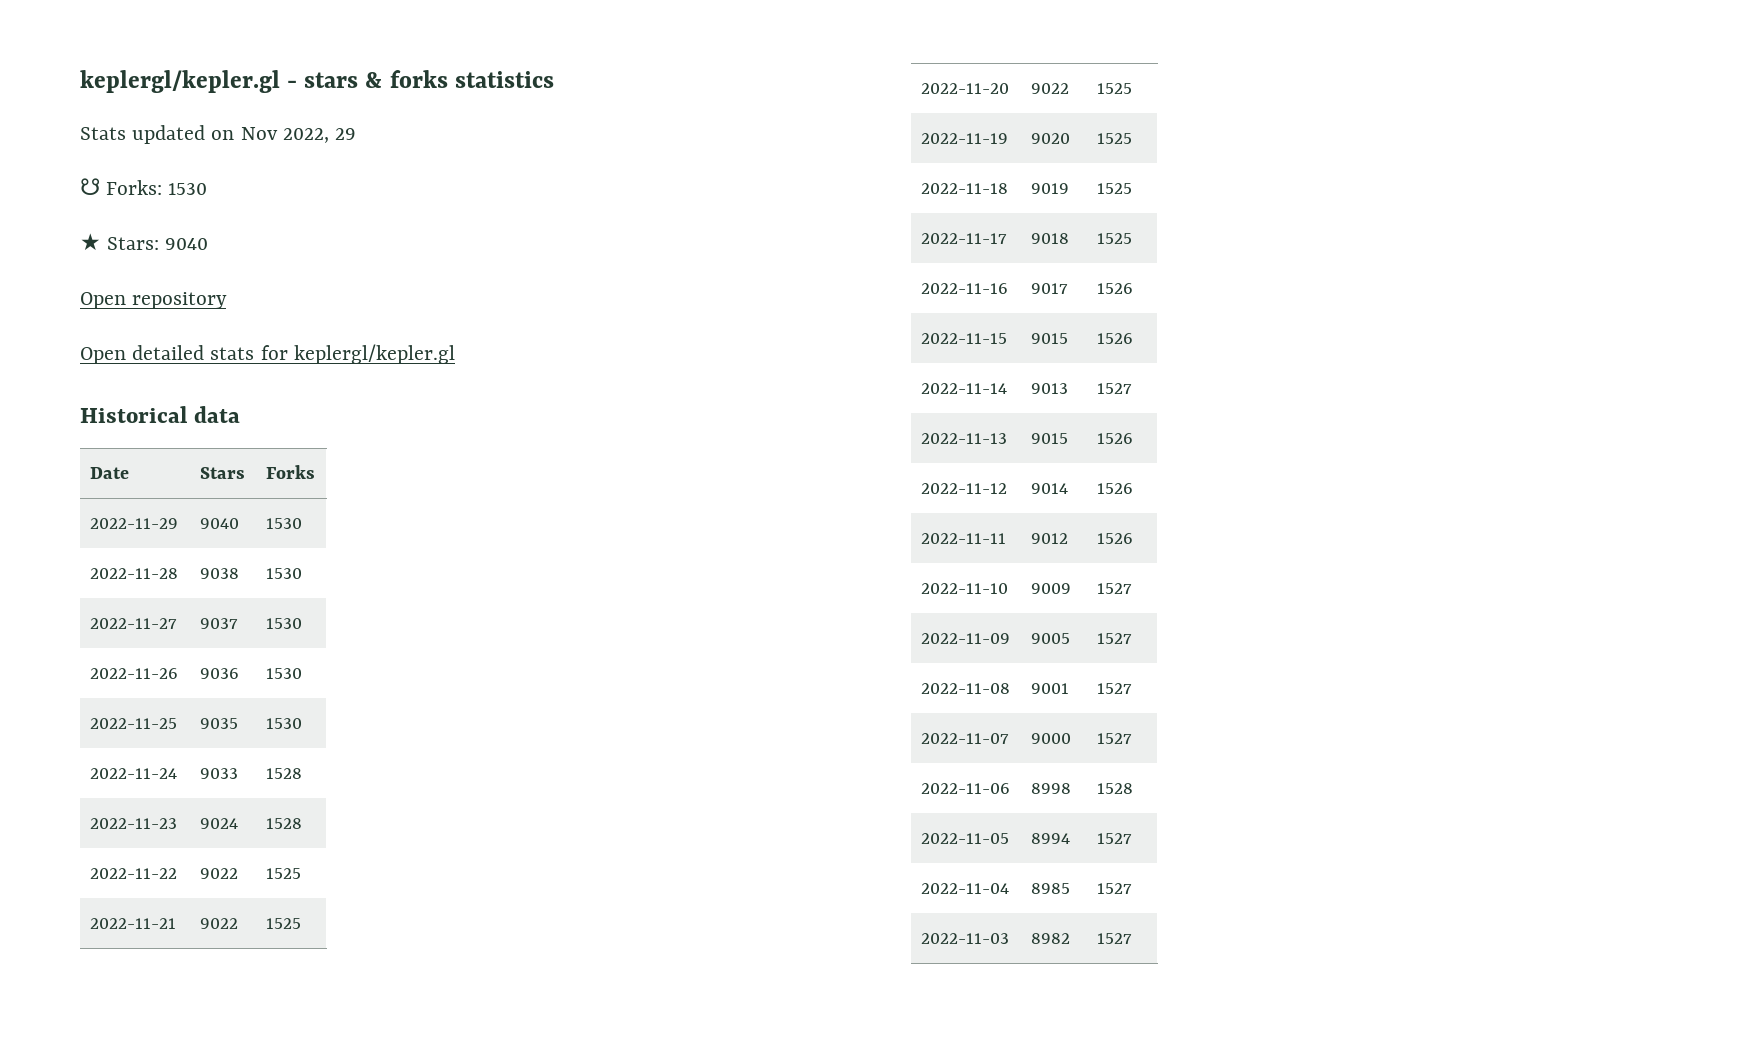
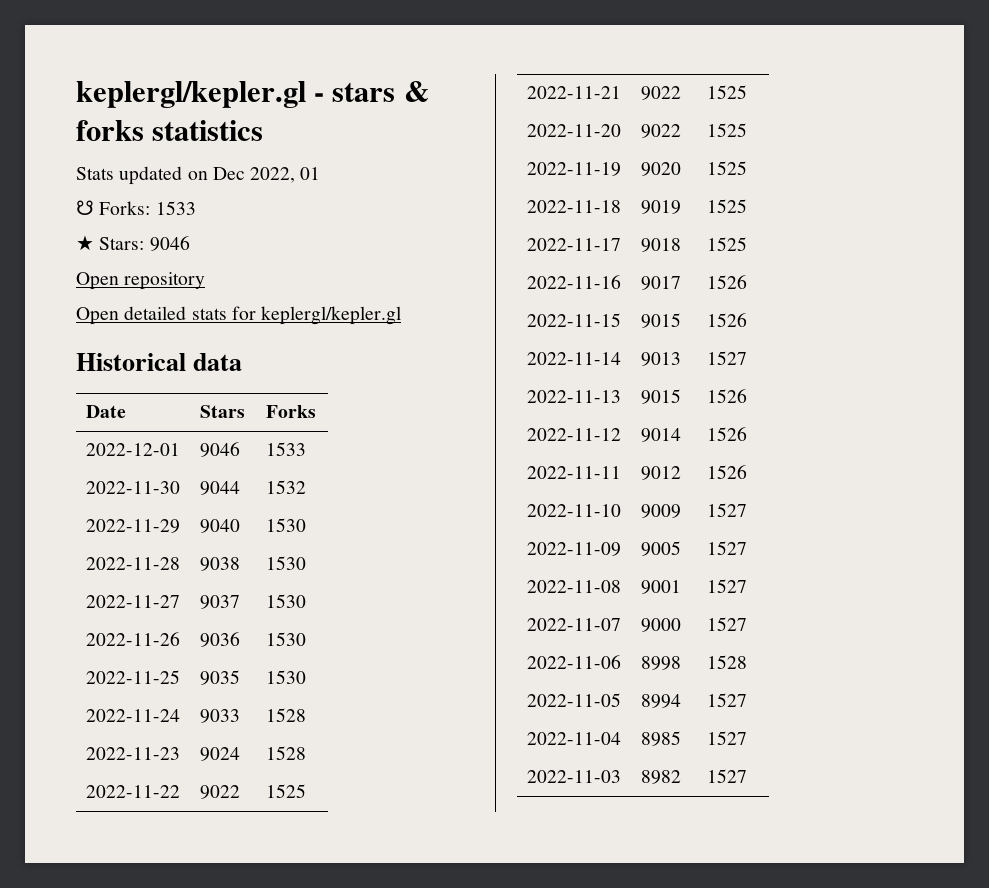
- Stats updated on Nov 2022, 29
+ Stats updated on Dec 2022, 01
- ☋ Forks: 1530
+ ☋ Forks: 1533
- ★ Stars: 9040
+ ★ Stars: 9046
+ 2022-12-01 | 9046 | 1533
+ 2022-11-30 | 9044 | 1532

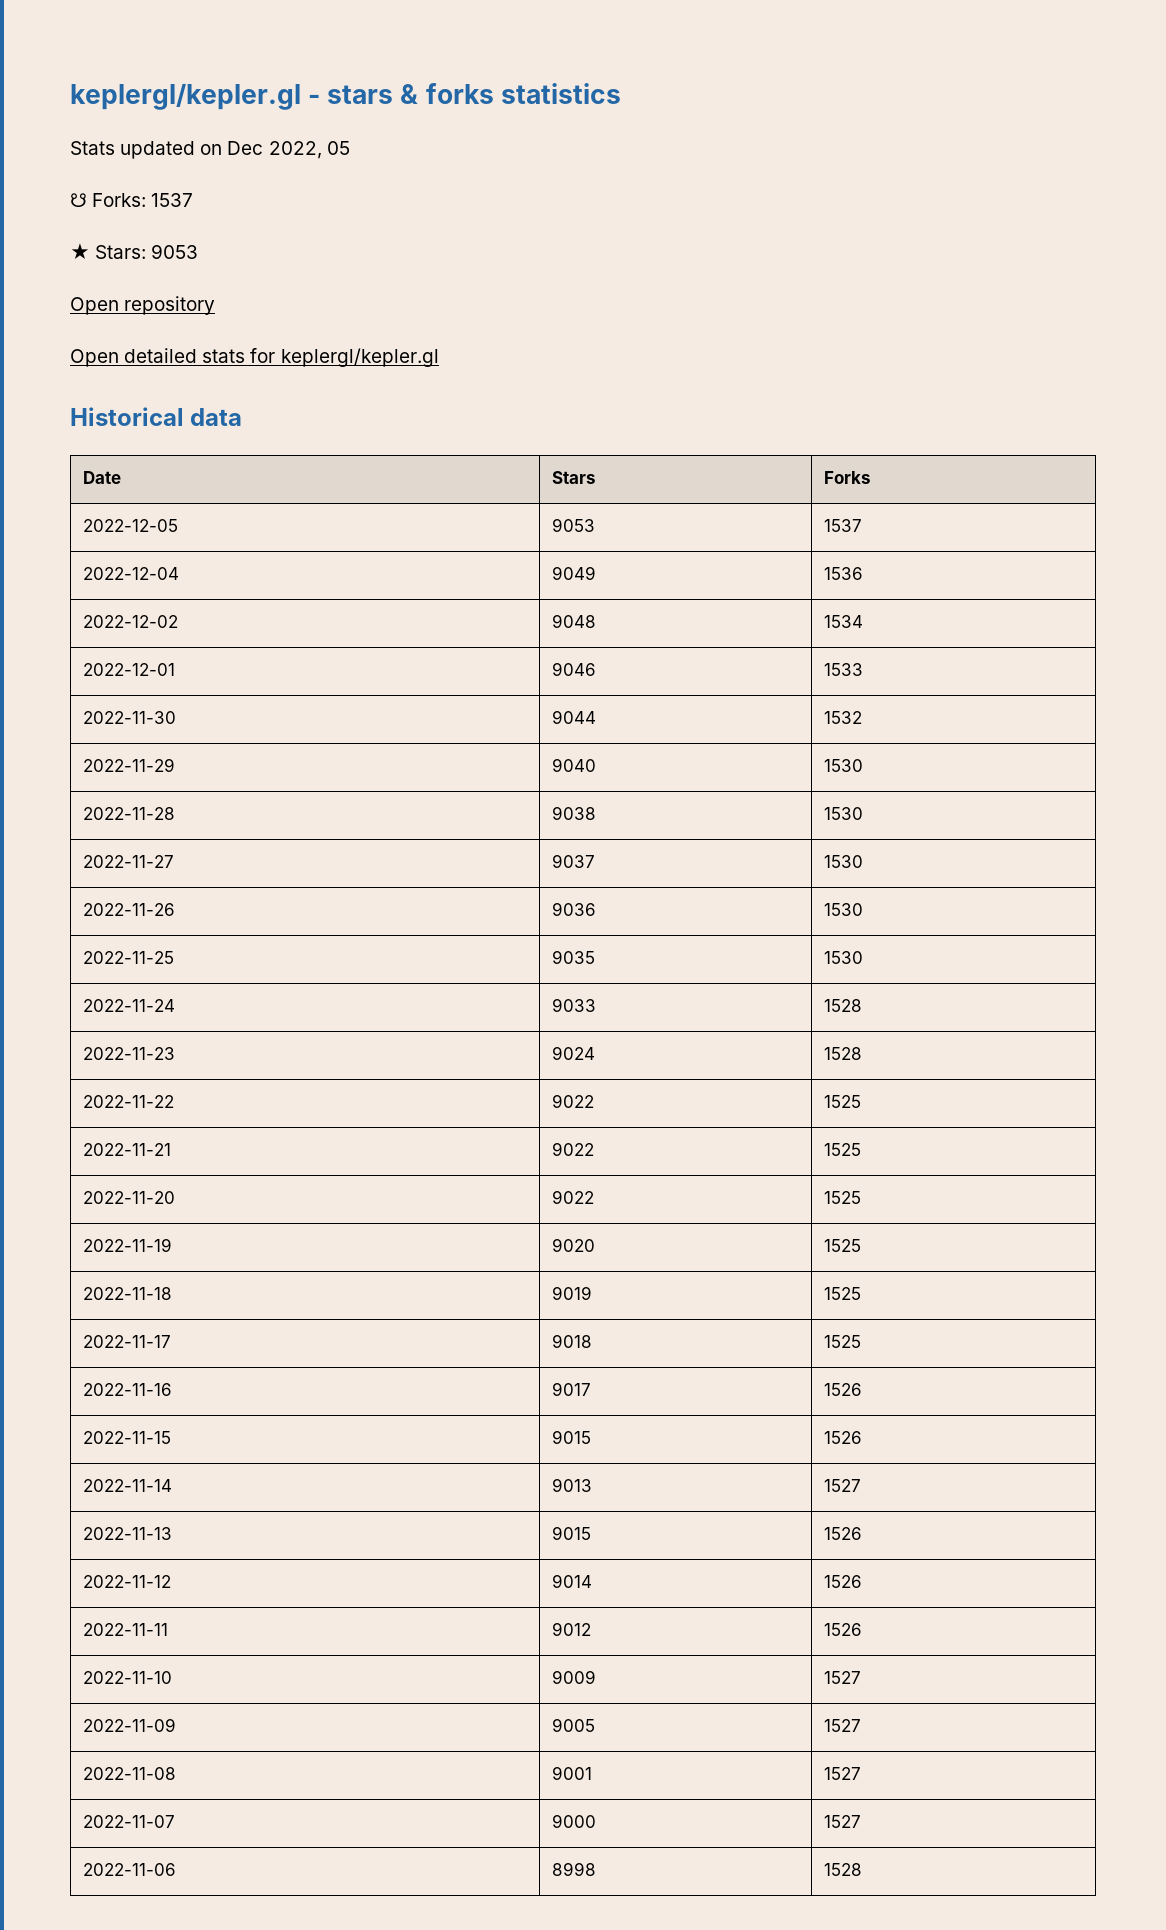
- Stats updated on Dec 2022, 01
+ Stats updated on Dec 2022, 05
- ☋ Forks: 1533
+ ☋ Forks: 1537
- ★ Stars: 9046
+ ★ Stars: 9053
+ 2022-12-05 | 9053 | 1537
+ 2022-12-04 | 9049 | 1536
+ 2022-12-02 | 9048 | 1534
- 2022-11-05 | 8994 | 1527
- 2022-11-04 | 8985 | 1527
- 2022-11-03 | 8982 | 1527

